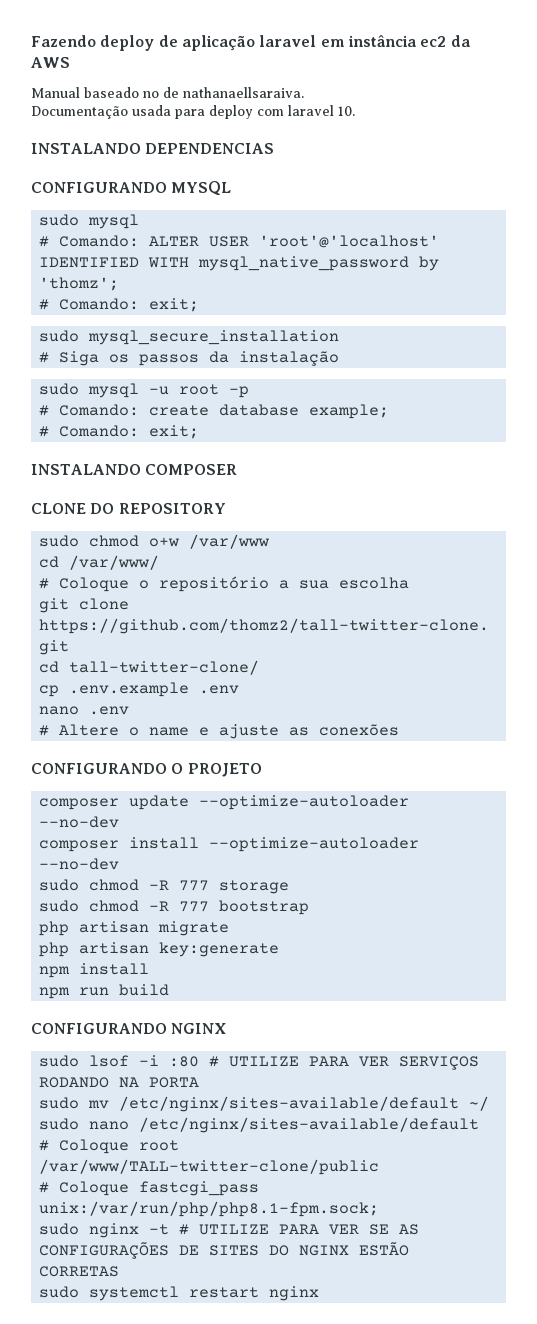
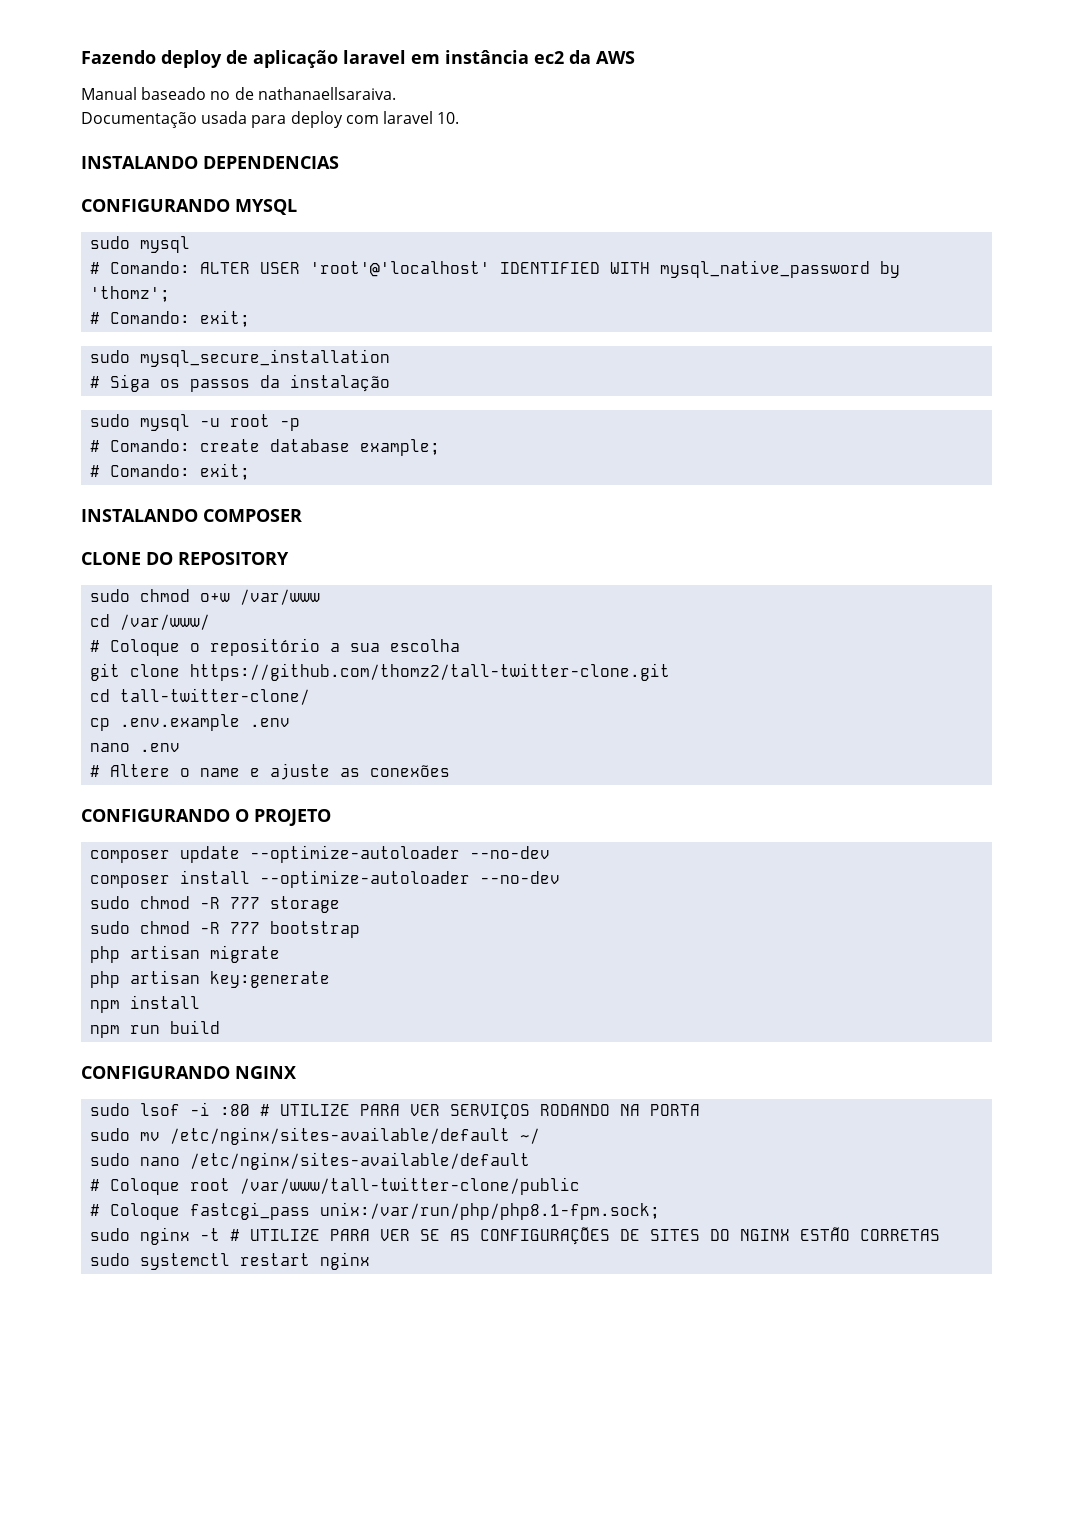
- # Coloque root /var/www/TALL-twitter-clone/public
+ # Coloque root /var/www/tall-twitter-clone/public

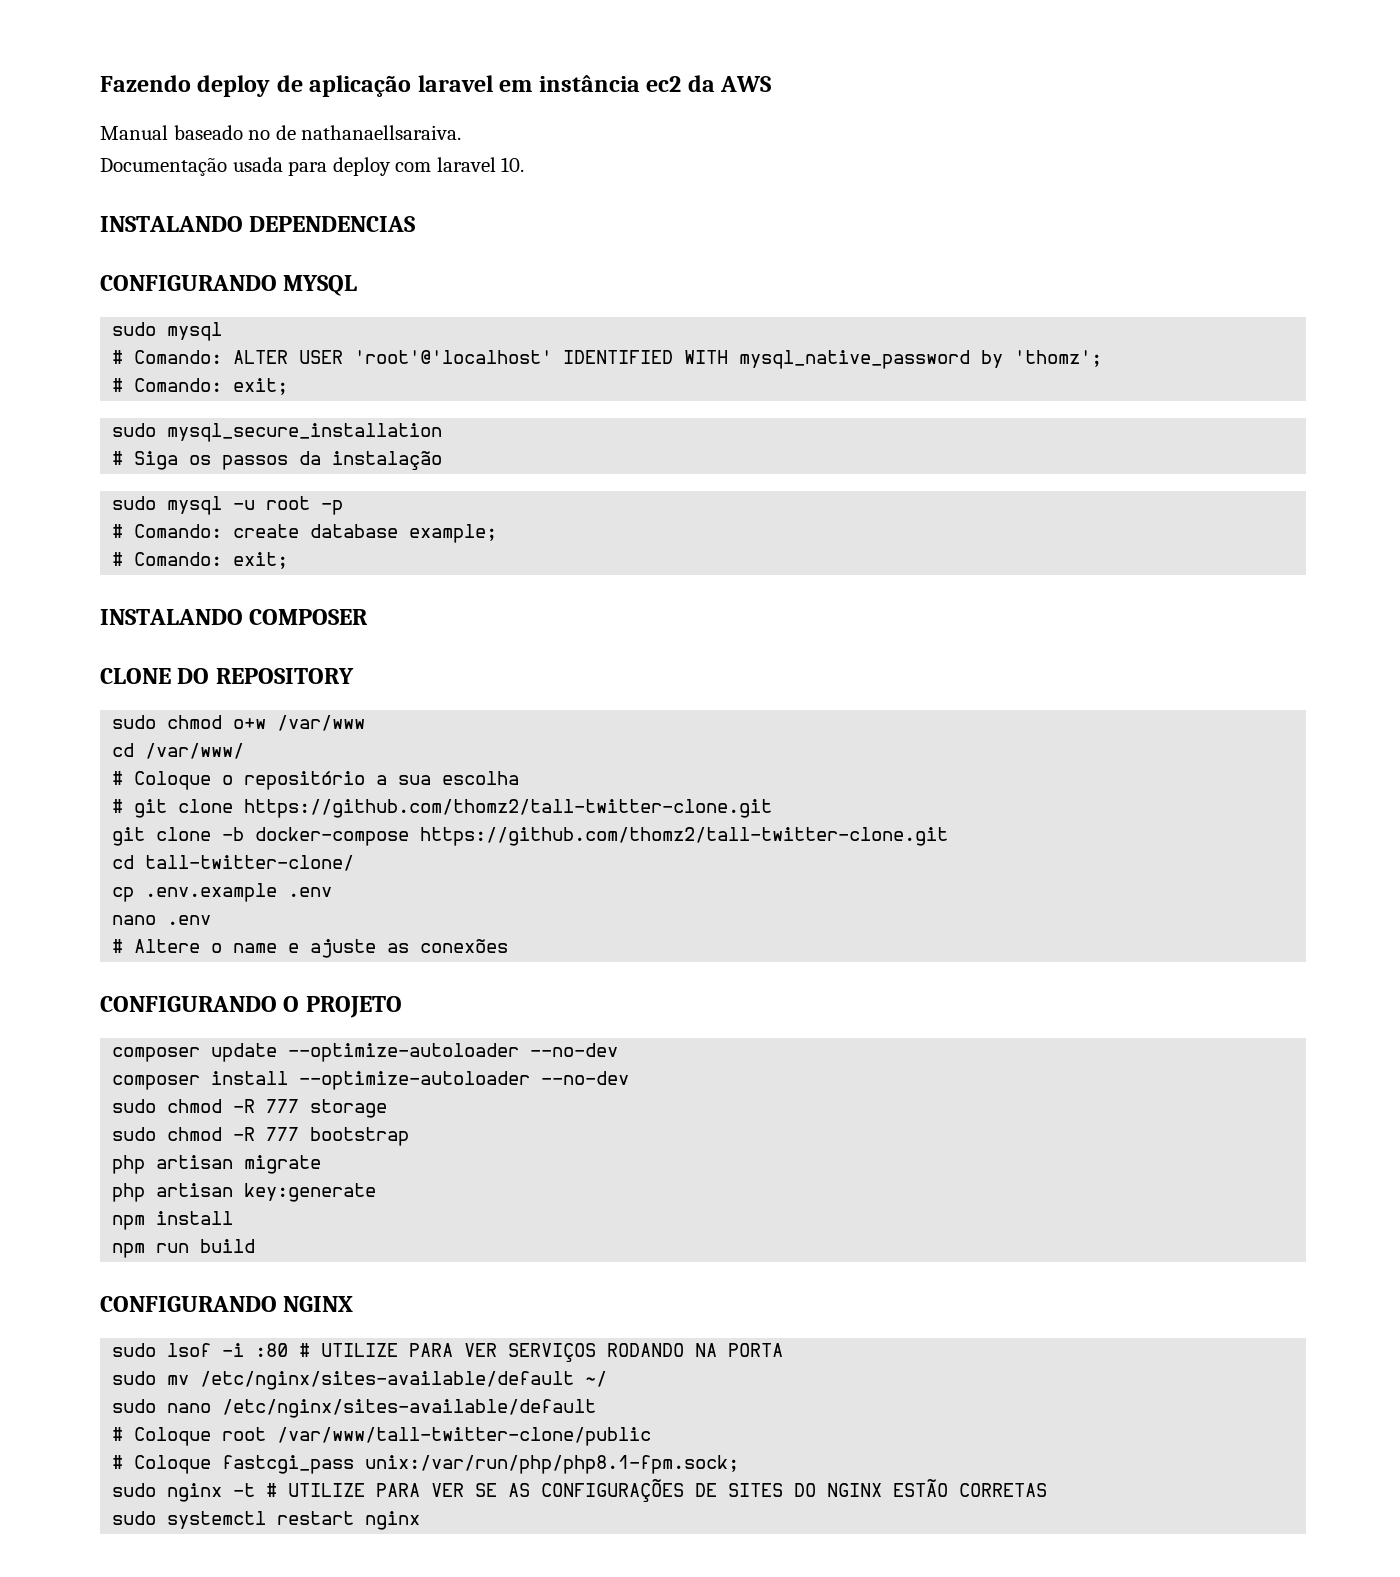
- git clone https://github.com/thomz2/tall-twitter-clone.git
+ # git clone https://github.com/thomz2/tall-twitter-clone.git
+ git clone -b docker-compose https://github.com/thomz2/tall-twitter-clone.git

